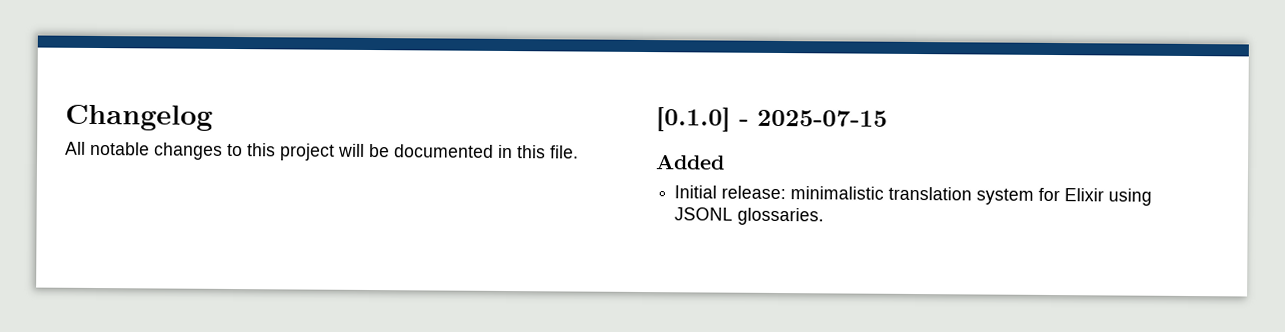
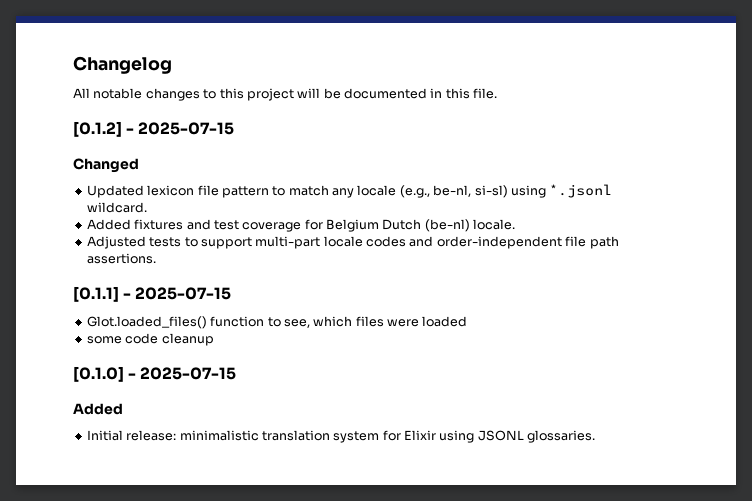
+ [0.1.2] - 2025-07-15
+ Changed
+ Updated lexicon file pattern to match any locale (e.g., be-nl, si-sl) using *.jsonl wildcard.
+ Added fixtures and test coverage for Belgium Dutch (be-nl) locale.
+ Adjusted tests to support multi-part locale codes and order-independent file path assertions.
+ [0.1.1] - 2025-07-15
+ Glot.loaded_files() function to see, which files were loaded
+ some code cleanup

